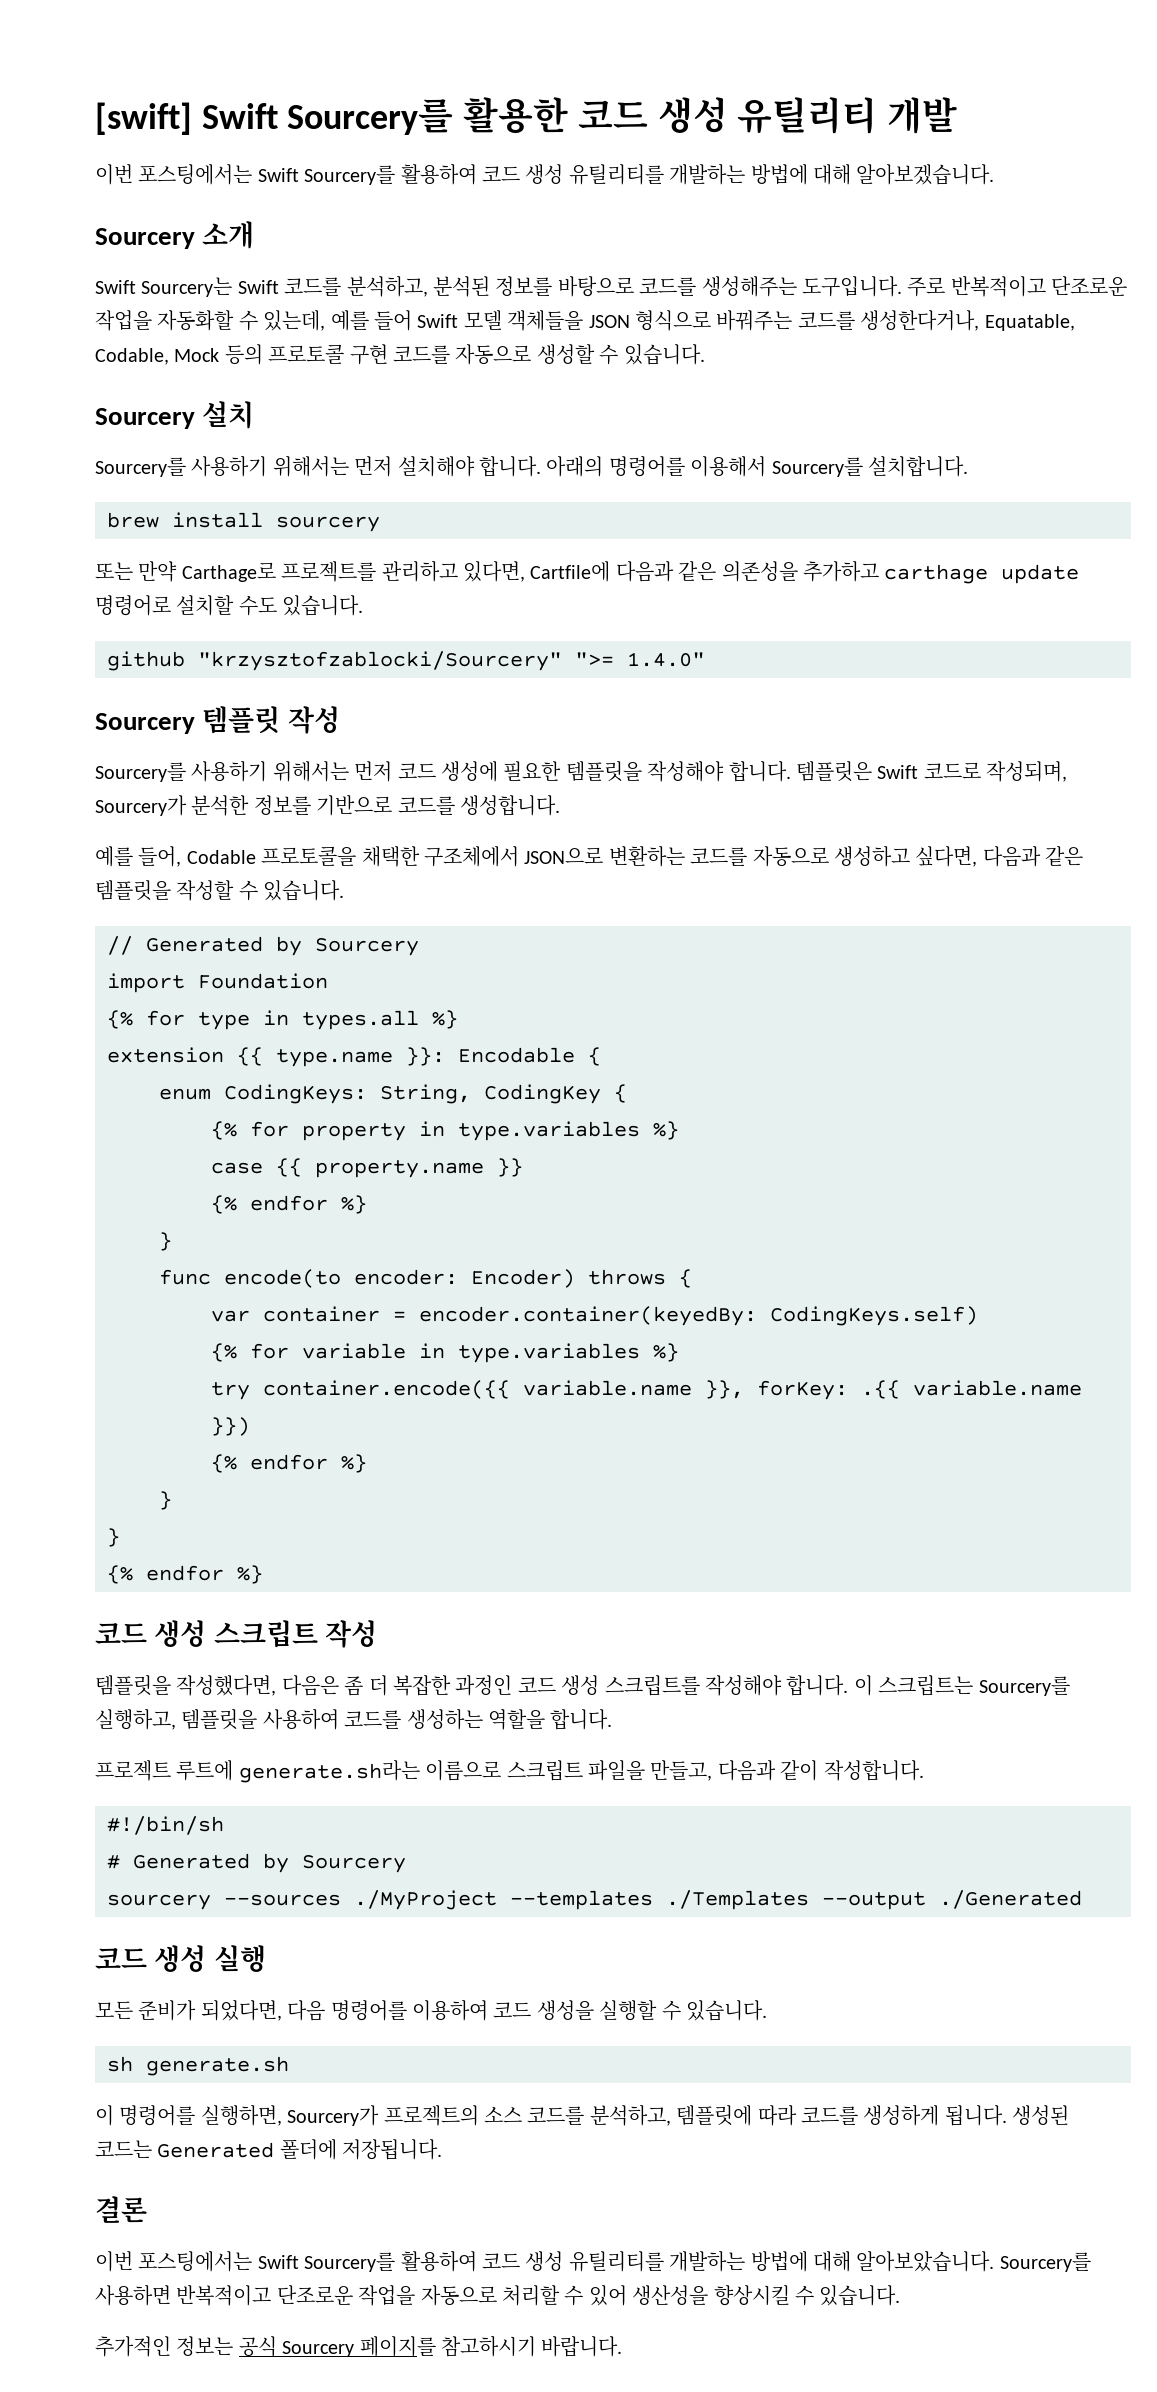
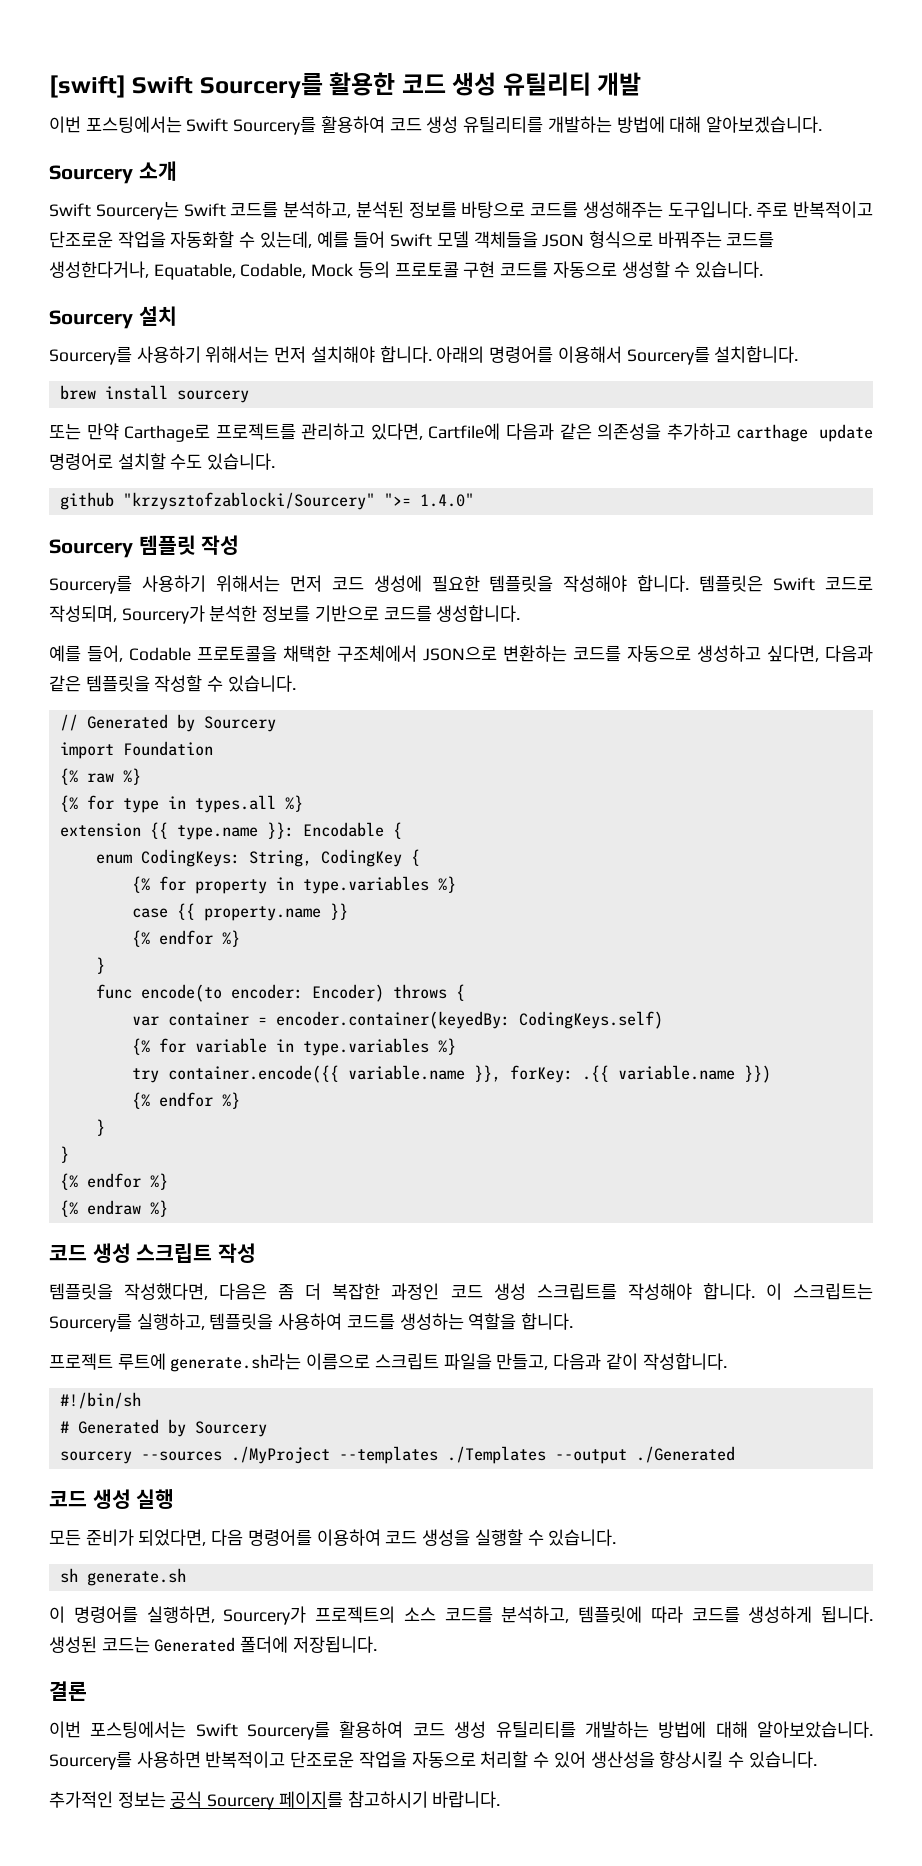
+ {% raw %}
+ {% endraw %}

